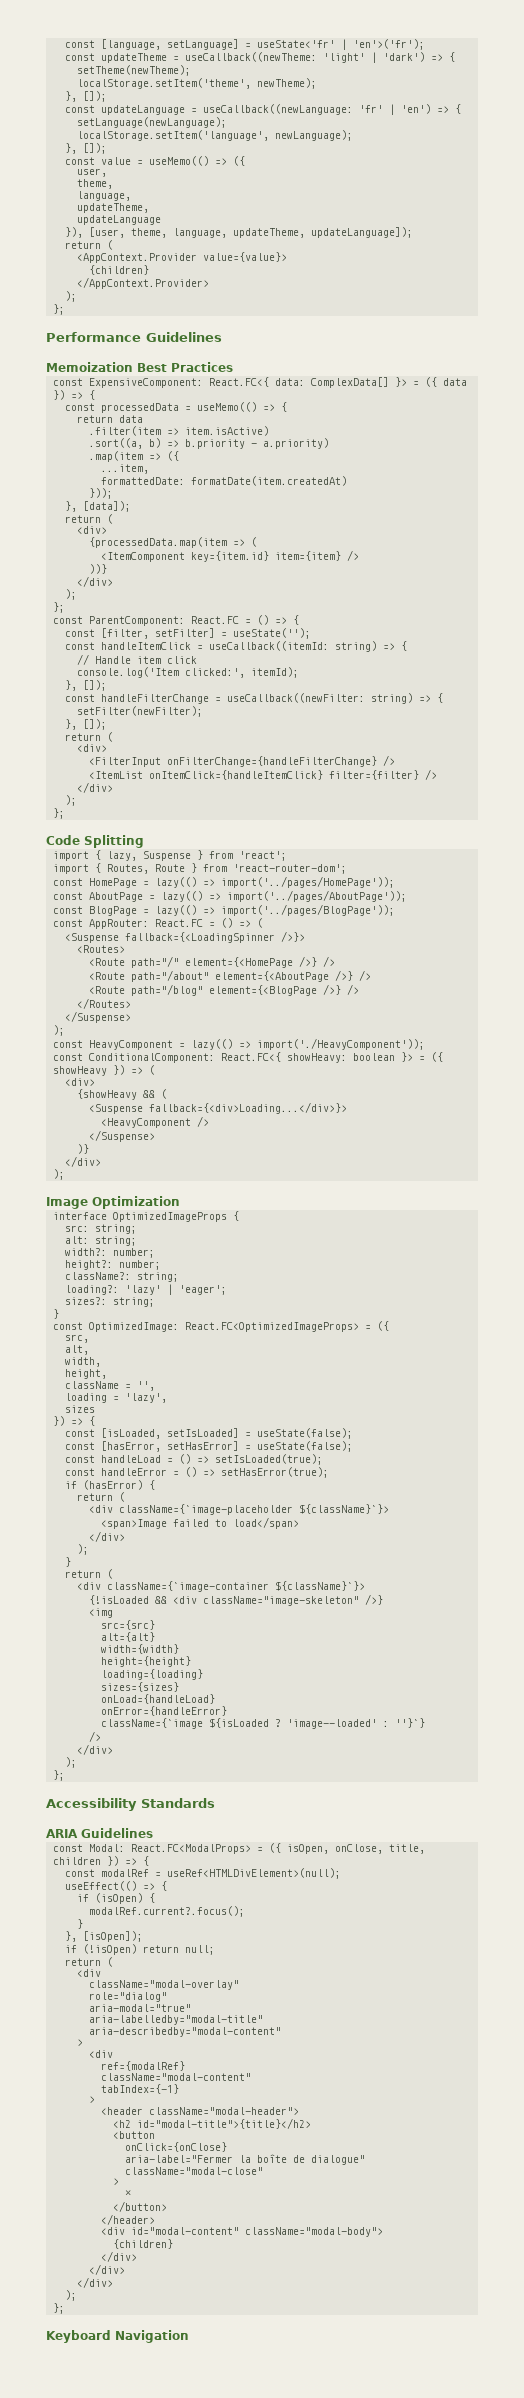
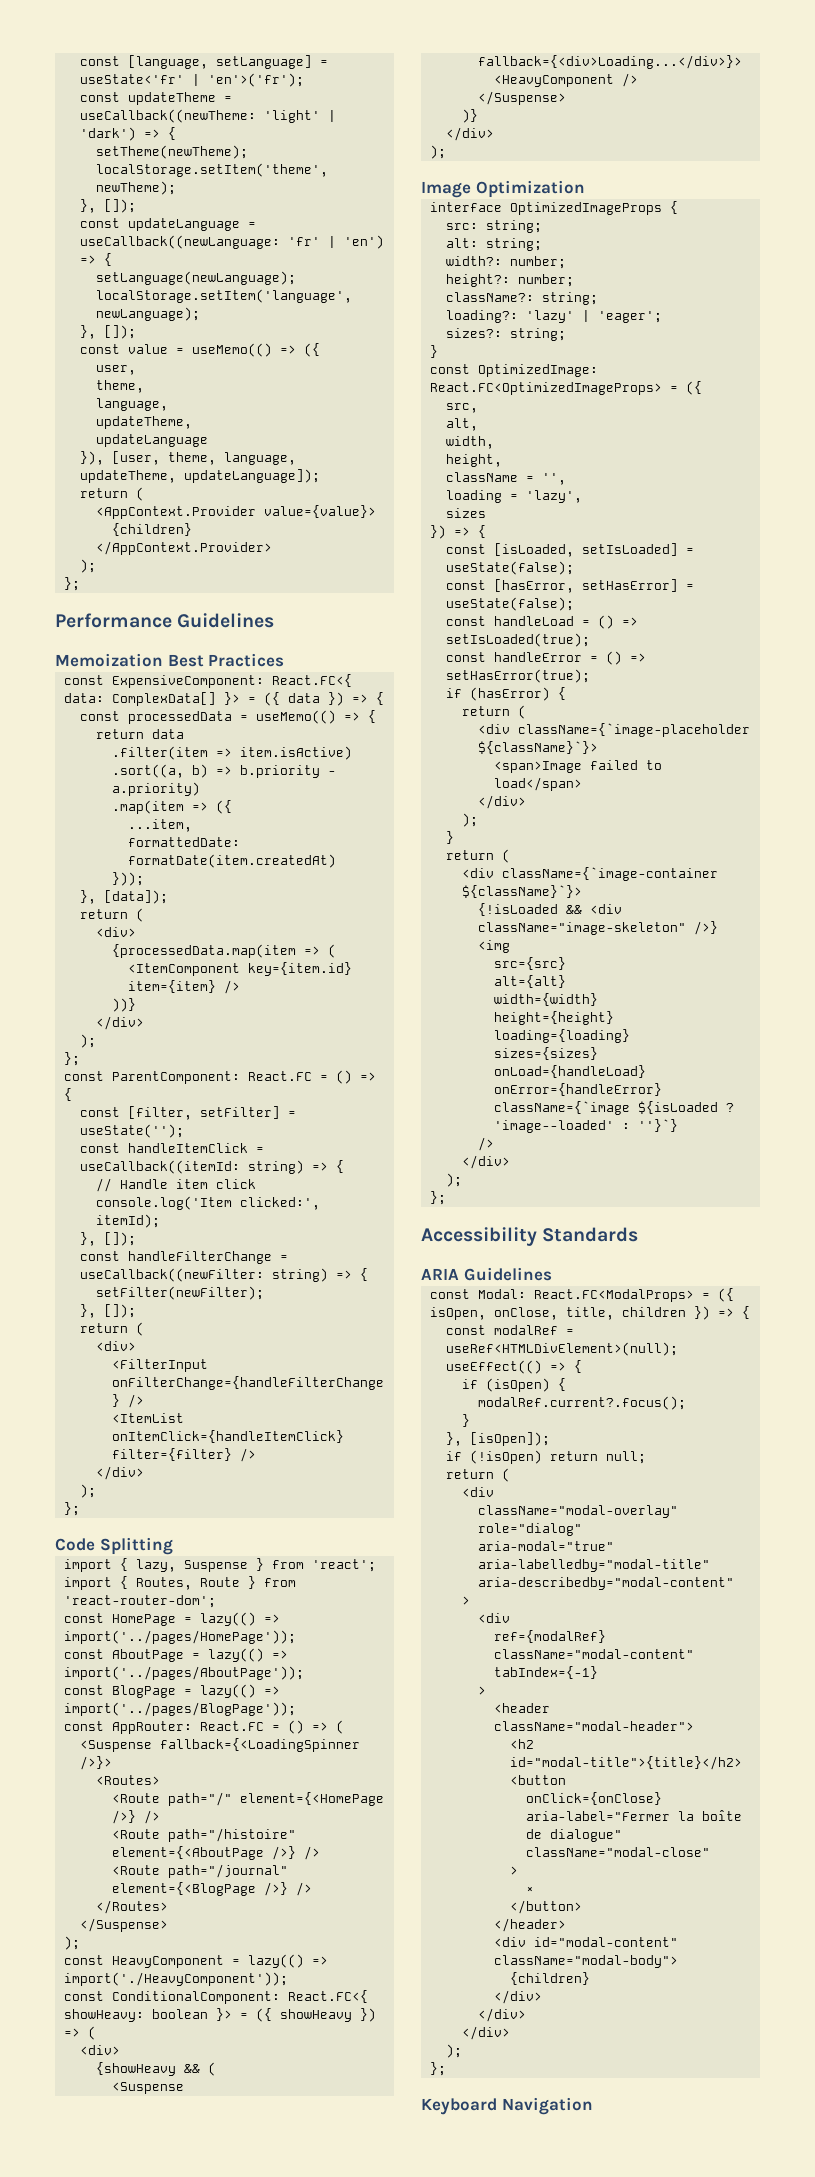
- <Route path="/about" element={<AboutPage />} />
+ <Route path="/histoire" element={<AboutPage />} />
- <Route path="/blog" element={<BlogPage />} />
+ <Route path="/journal" element={<BlogPage />} />

